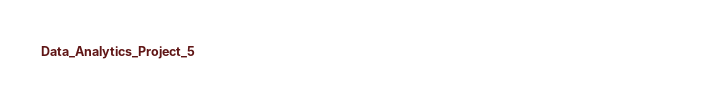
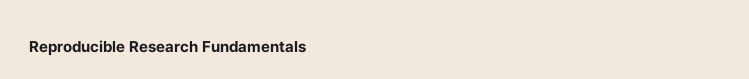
- Data_Analytics_Project_5
+ Reproducible Research Fundamentals

